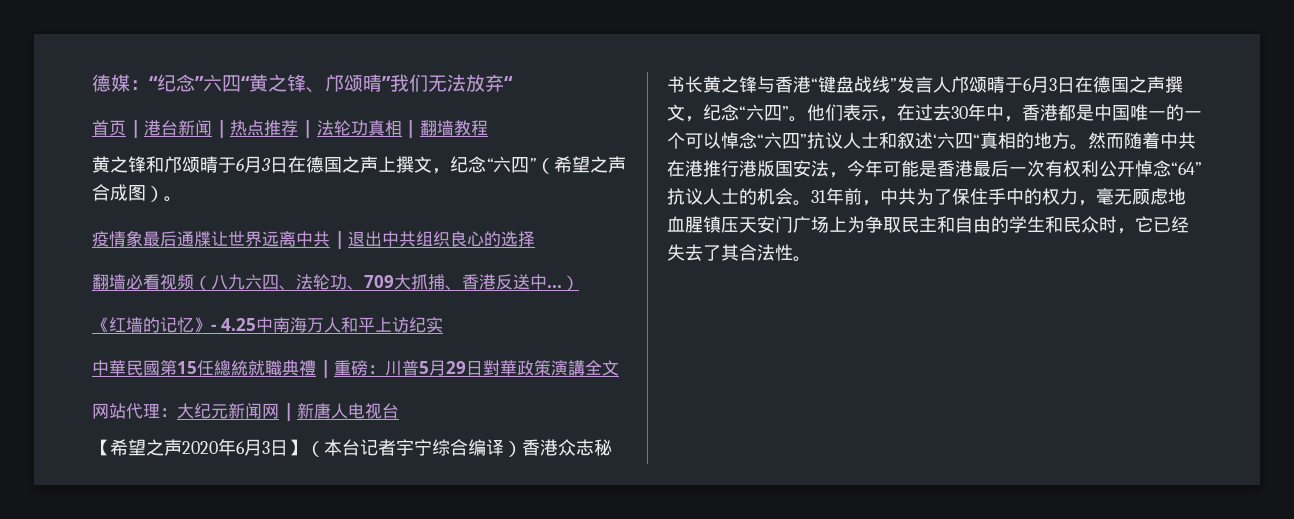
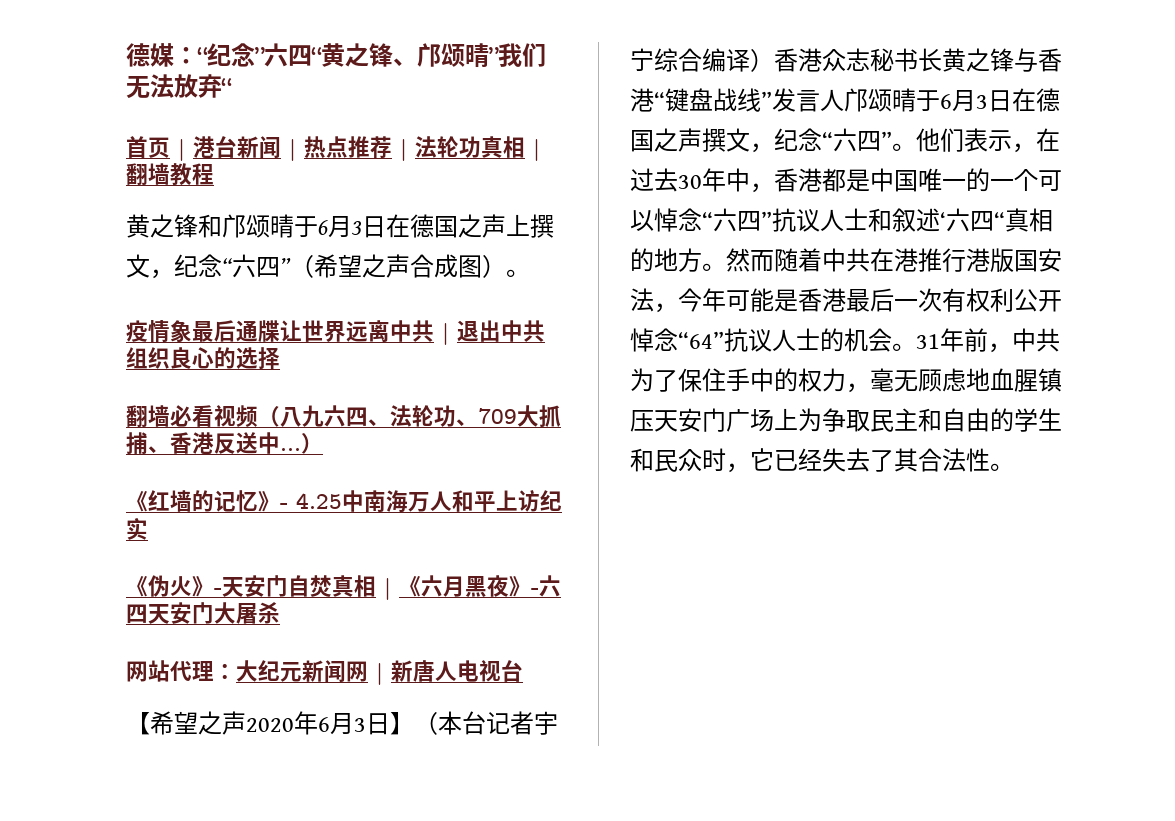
- 中華民國第15任總統就職典禮 | 重磅：川普5月29日對華政策演講全文
+ 《伪火》-天安门自焚真相 | 《六月黑夜》-六四天安门大屠杀

